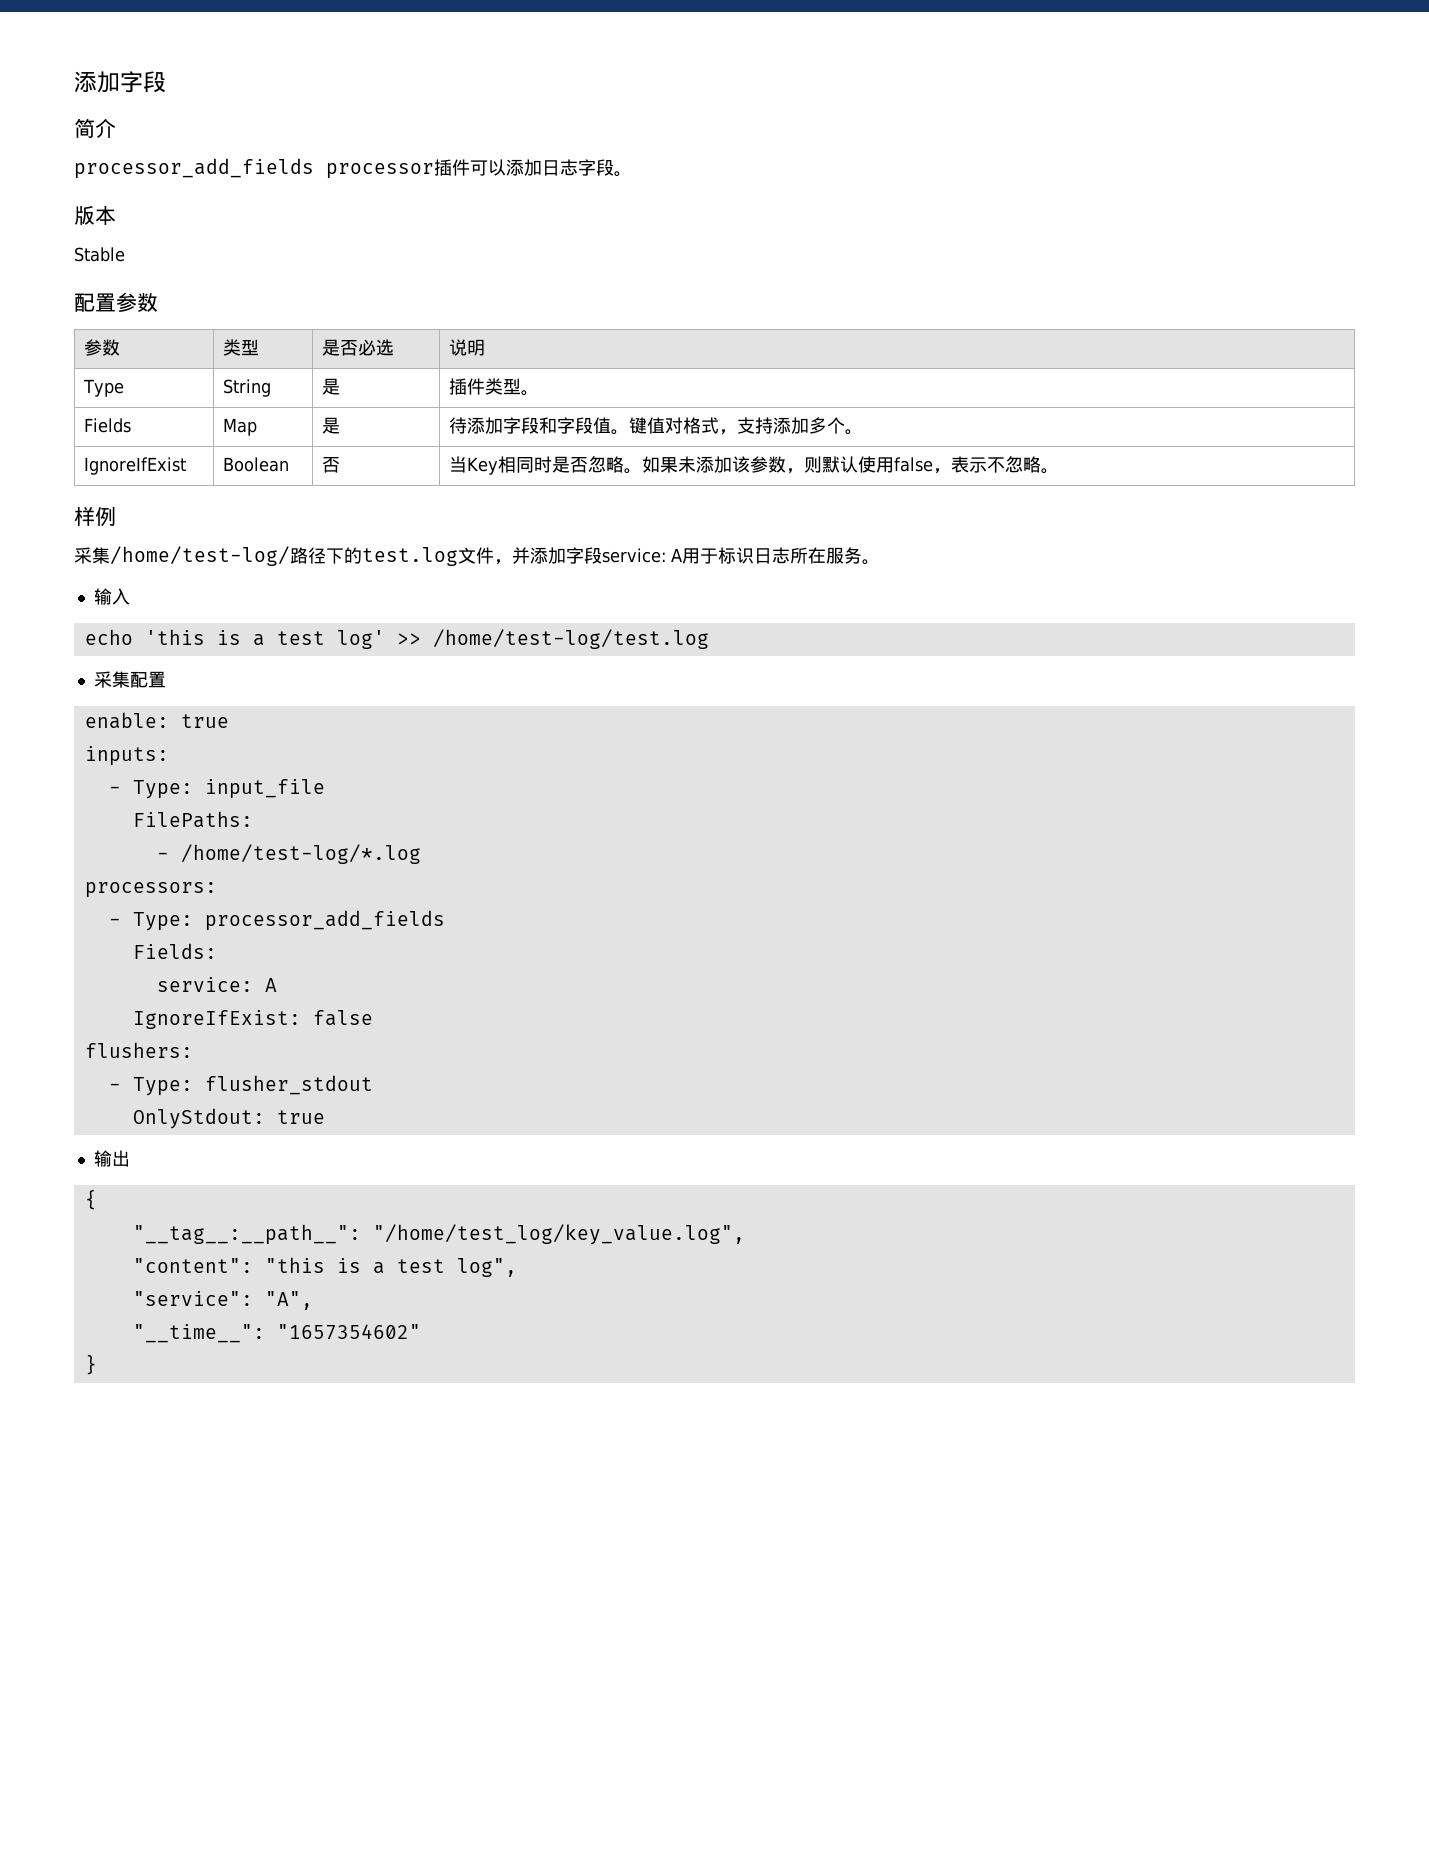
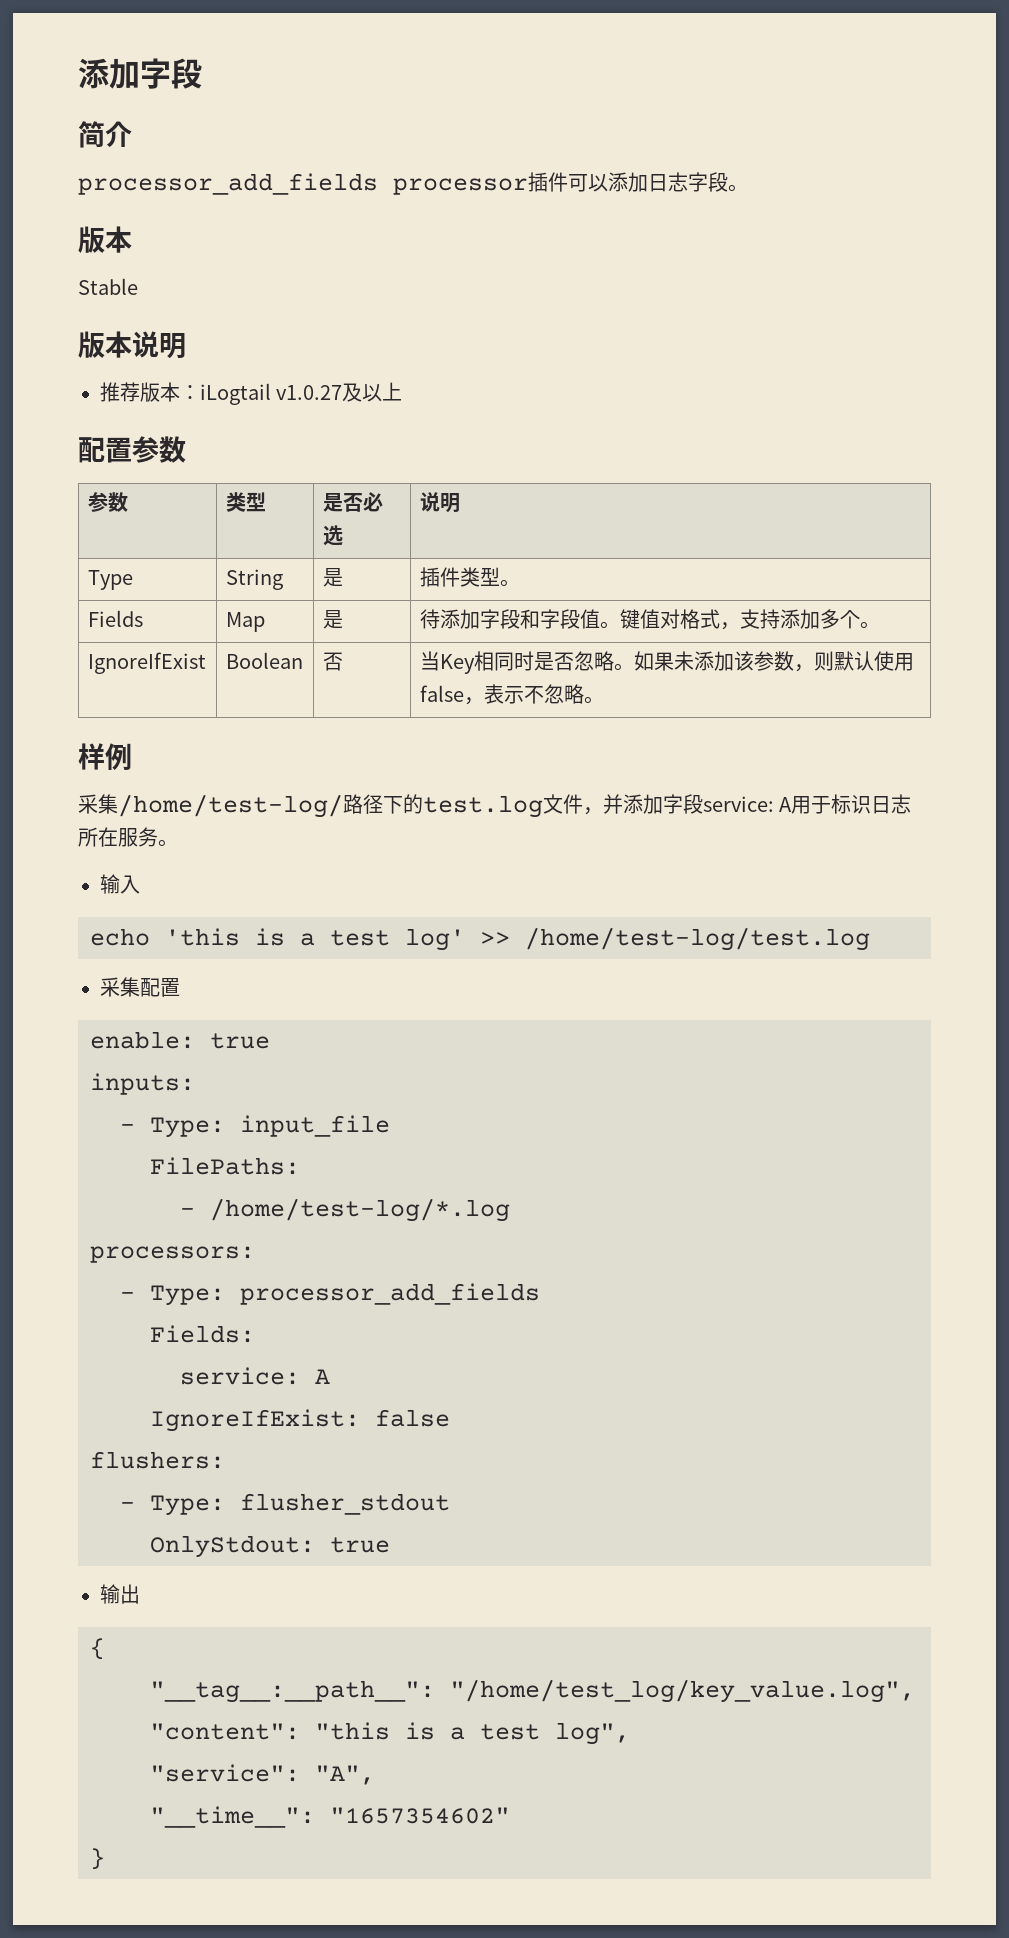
+ 版本说明
+ 推荐版本：iLogtail v1.0.27及以上

